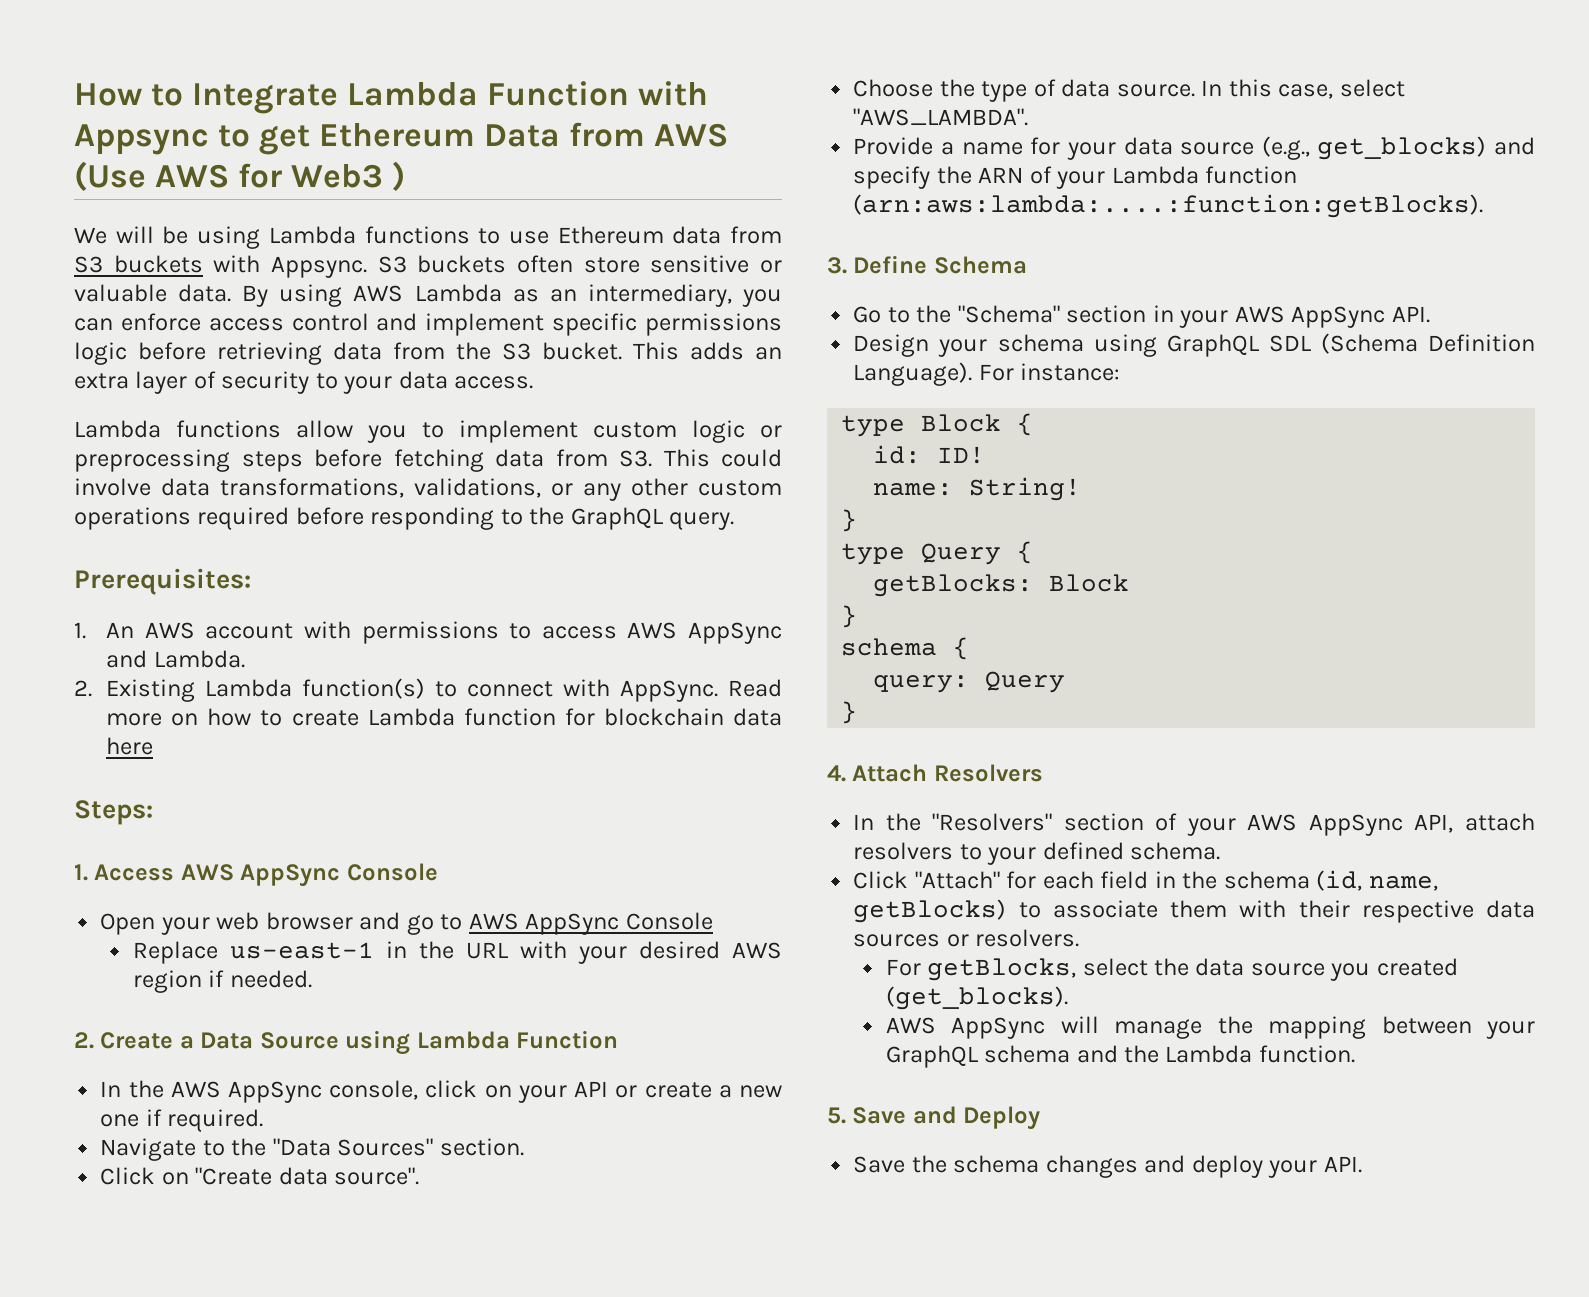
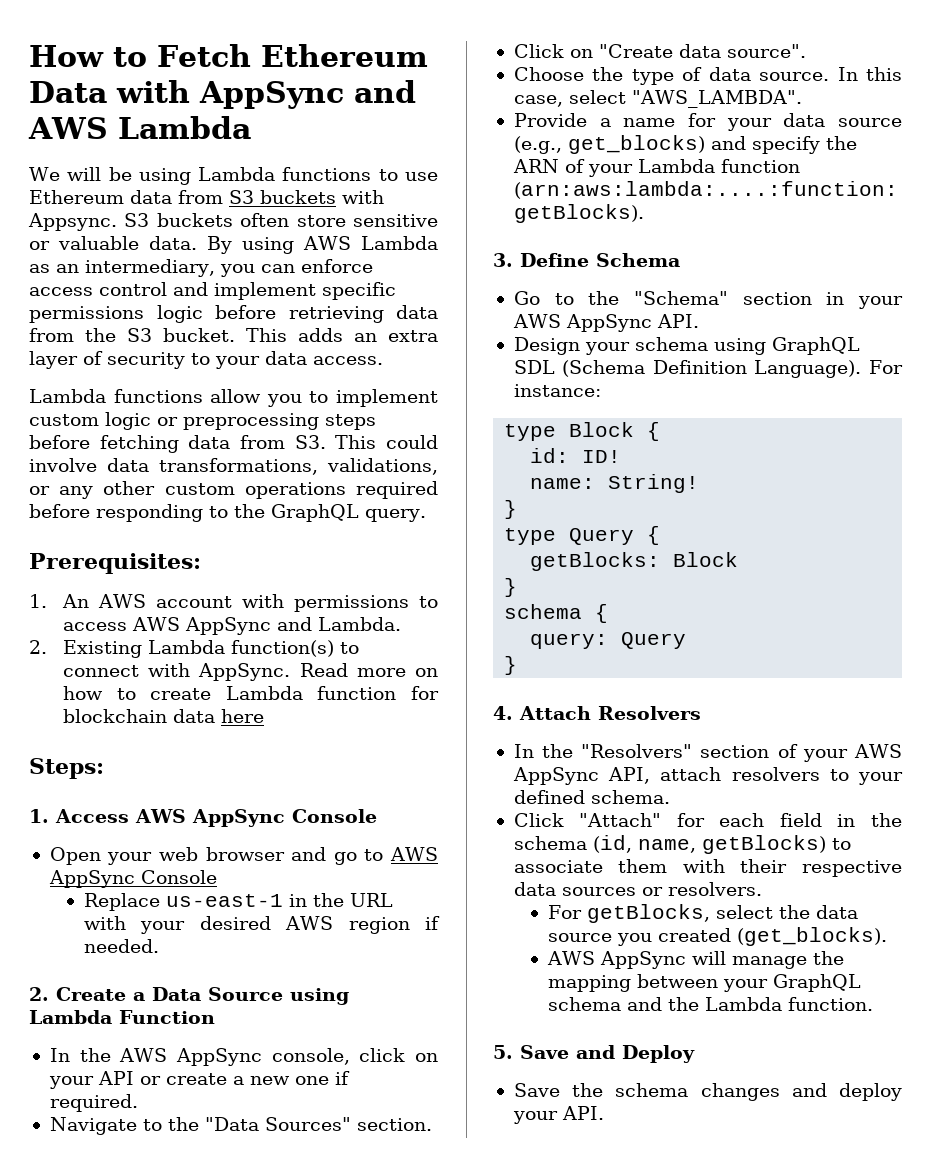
- How to Integrate Lambda Function with Appsync to get Ethereum Data from AWS (Use AWS for Web3 )
+ How to Fetch Ethereum Data with AppSync and AWS Lambda

